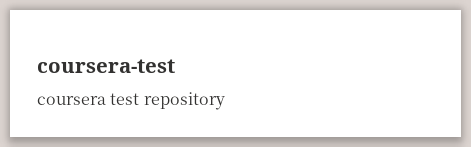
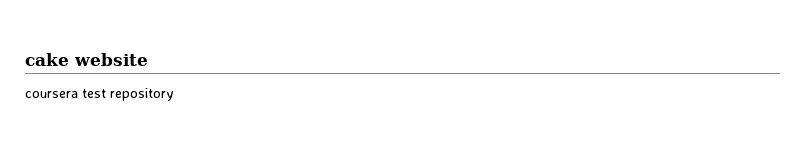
- coursera-test
+ cake website

